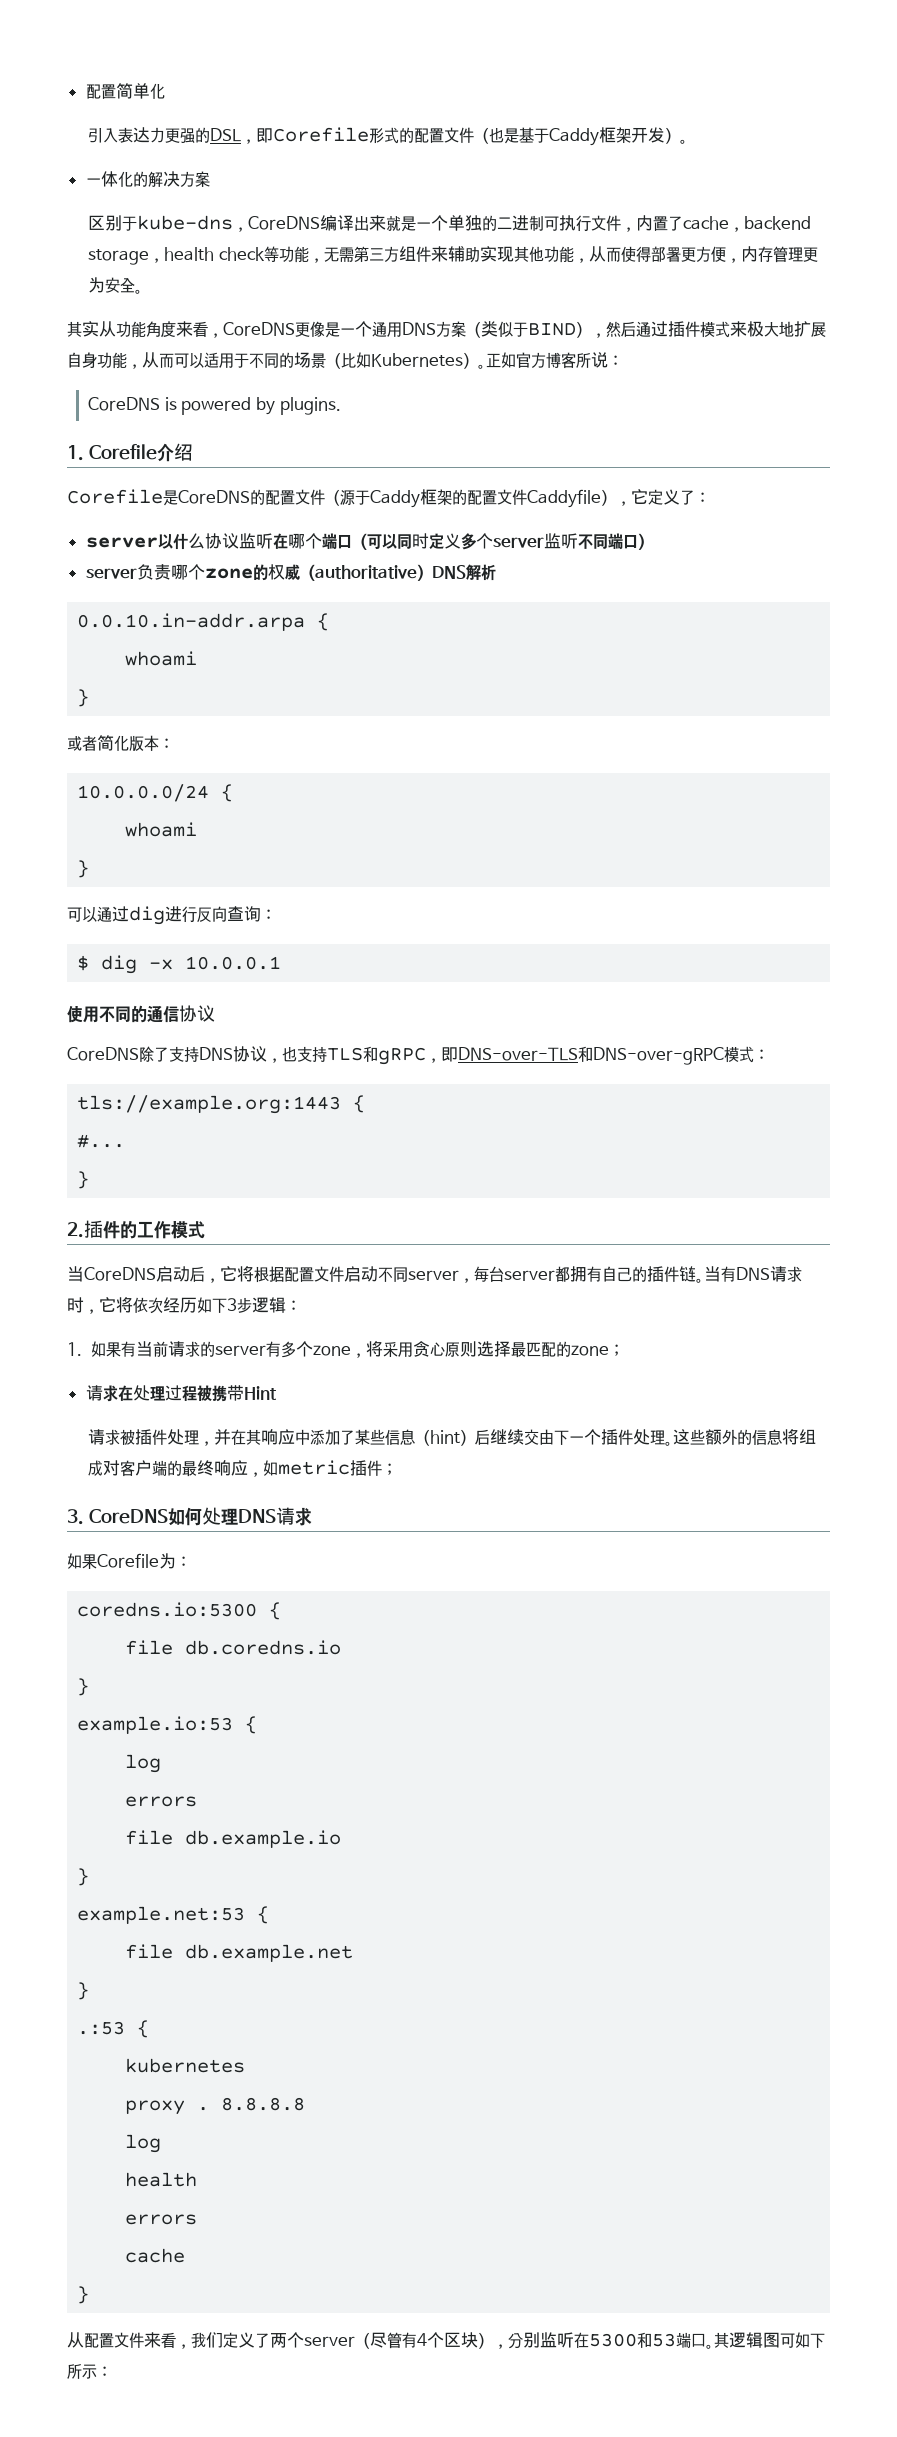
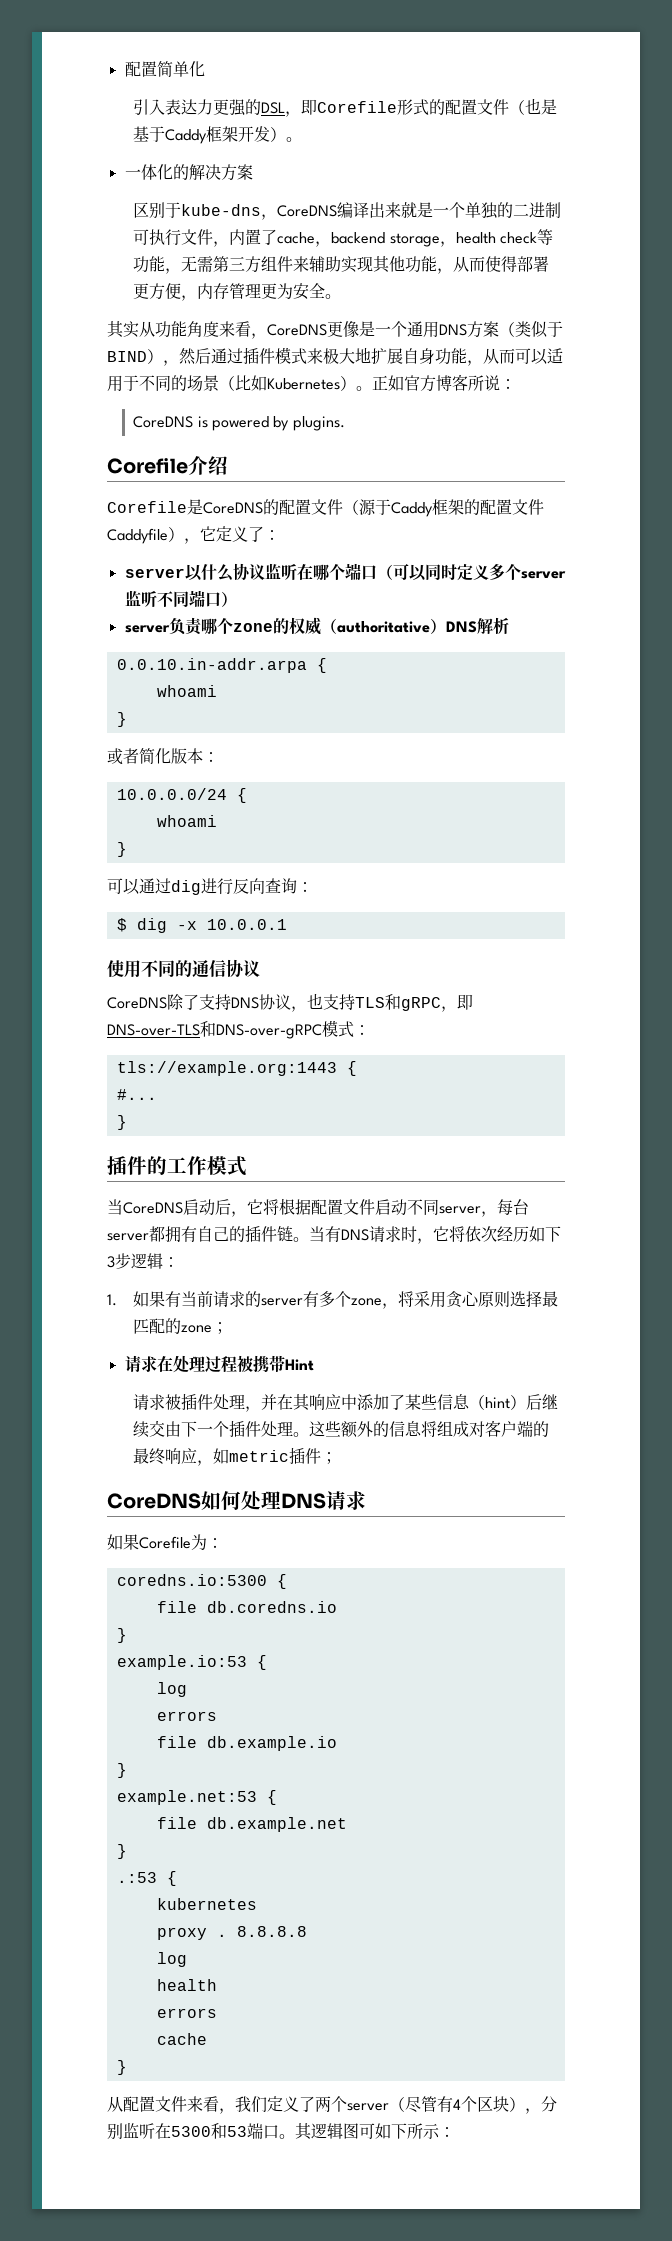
- 1. Corefile介绍
+ Corefile介绍
- 2.插件的工作模式
+ 插件的工作模式
- 3. CoreDNS如何处理DNS请求
+ CoreDNS如何处理DNS请求

